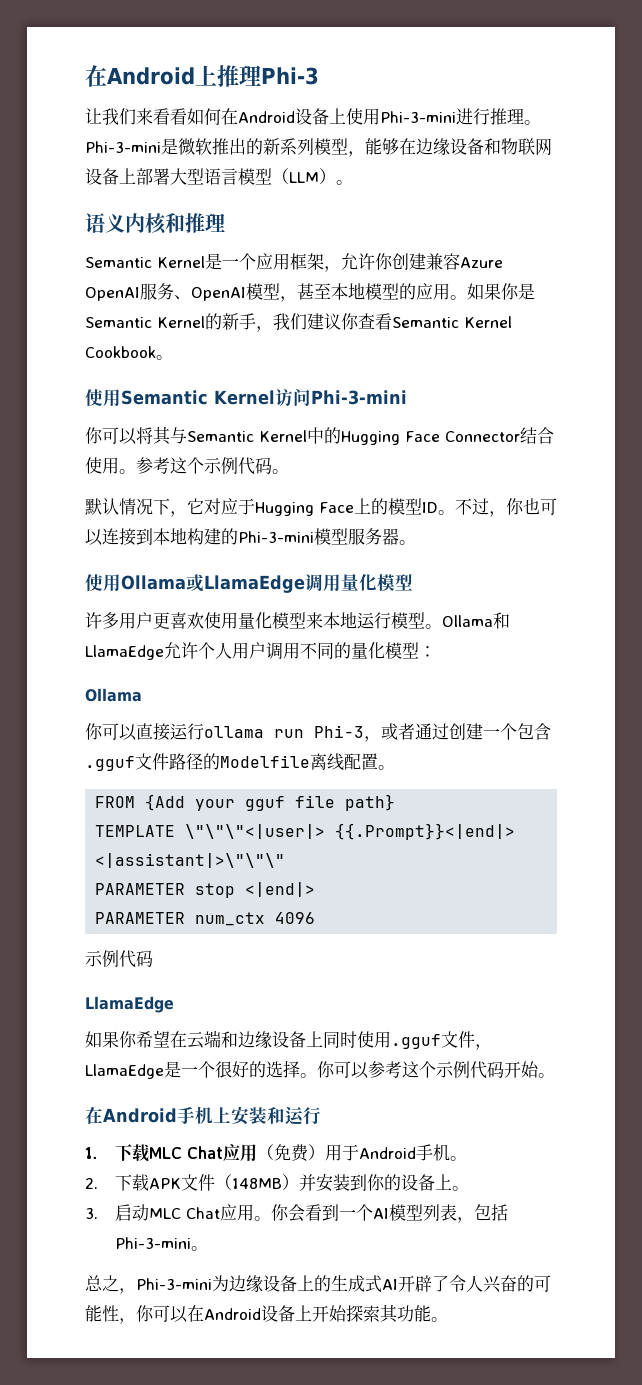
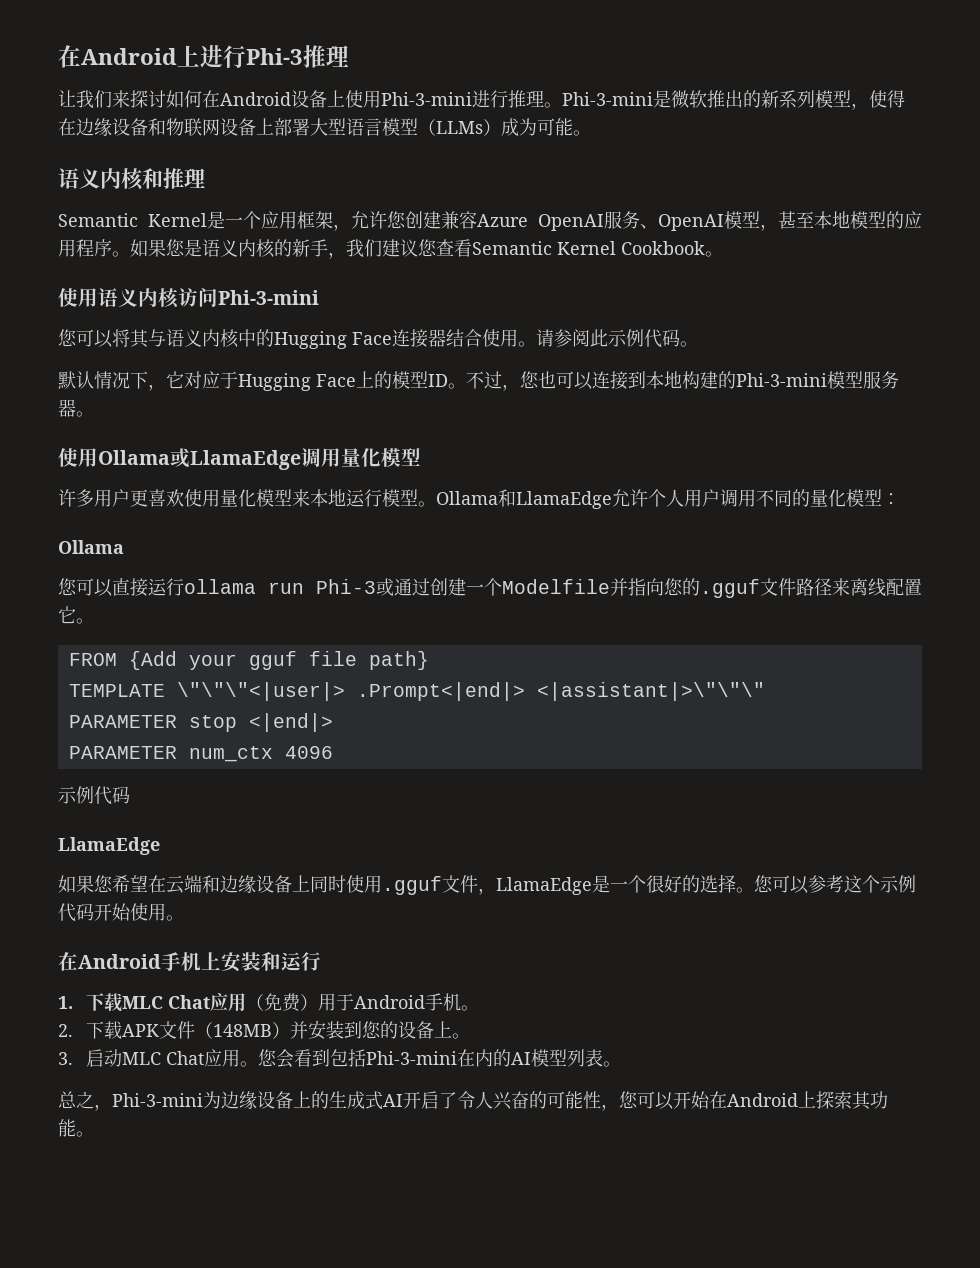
- 在Android上推理Phi-3
+ 在Android上进行Phi-3推理
- 让我们来看看如何在Android设备上使用Phi-3-mini进行推理。
+ 让我们来探讨如何在Android设备上使用Phi-3-mini进行推理。
- Phi-3-mini是微软推出的新系列模型，能够在边缘设备和物联网设备上部署大型语言模型（LLM）。
+ Phi-3-mini是微软推出的新系列模型，使得在边缘设备和物联网设备上部署大型语言模型（LLMs）成为可能。
- Semantic Kernel是一个应用框架，允许你创建兼容Azure OpenAI服务、OpenAI模型，甚至本地模型的应用。如果你是Semantic Kernel的新手，我们建议你查看Semantic Kernel Cookbook。
+ Semantic Kernel是一个应用框架，允许您创建兼容Azure OpenAI服务、OpenAI模型，甚至本地模型的应用程序。如果您是语义内核的新手，我们建议您查看Semantic Kernel Cookbook。
- 使用Semantic Kernel访问Phi-3-mini
+ 使用语义内核访问Phi-3-mini
- 你可以将其与Semantic Kernel中的Hugging Face Connector结合使用。
+ 您可以将其与语义内核中的Hugging Face连接器结合使用。
- 参考这个示例代码。
+ 请参阅此示例代码。
- 不过，你也可以连接到本地构建的Phi-3-mini模型服务器。
+ 不过，您也可以连接到本地构建的Phi-3-mini模型服务器。
- 你可以直接运行ollama run Phi-3，或者通过创建一个包含.gguf文件路径的Modelfile离线配置。
+ 您可以直接运行ollama run Phi-3或通过创建一个Modelfile并指向您的.gguf文件路径来离线配置它。
- TEMPLATE \"\"\"<|user|> {{.Prompt}}<|end|> <|assistant|>\"\"\"
+ TEMPLATE \"\"\"<|user|> .Prompt<|end|> <|assistant|>\"\"\"
- 如果你希望在云端和边缘设备上同时使用.gguf文件，LlamaEdge是一个很好的选择。
+ 如果您希望在云端和边缘设备上同时使用.gguf文件，LlamaEdge是一个很好的选择。
- 你可以参考这个示例代码开始。
+ 您可以参考这个示例代码开始使用。
- 2.下载APK文件（148MB）并安装到你的设备上。
+ 2.下载APK文件（148MB）并安装到您的设备上。
- 你会看到一个AI模型列表，包括Phi-3-mini。
+ 您会看到包括Phi-3-mini在内的AI模型列表。
- 总之，Phi-3-mini为边缘设备上的生成式AI开辟了令人兴奋的可能性，你可以在Android设备上开始探索其功能。
+ 总之，Phi-3-mini为边缘设备上的生成式AI开启了令人兴奋的可能性，您可以开始在Android上探索其功能。

